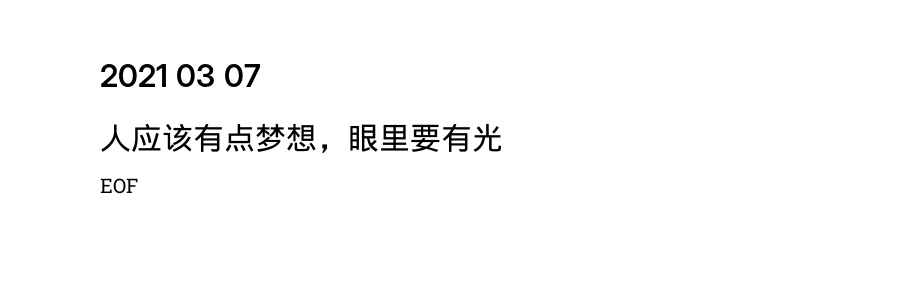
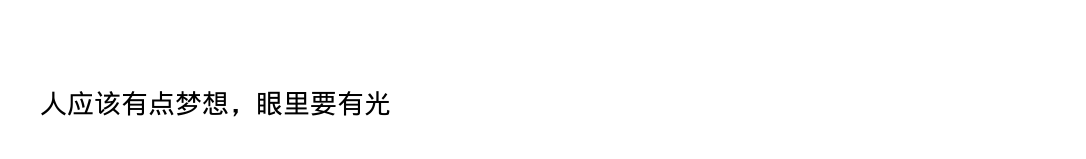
- 2021 03 07
- EOF

